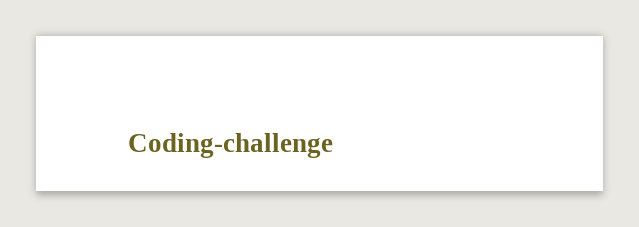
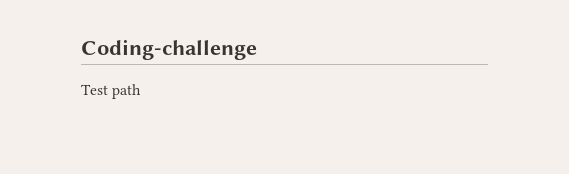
+ Test path

